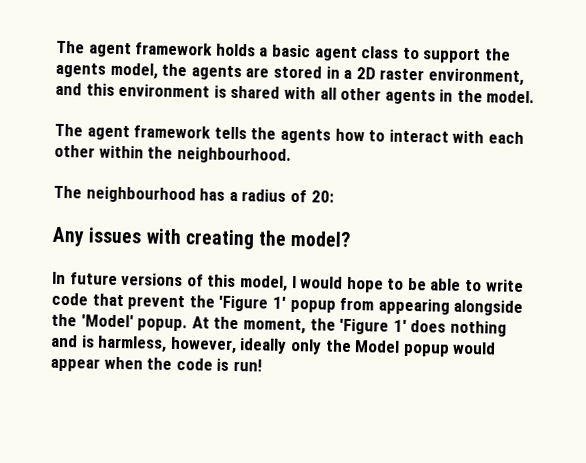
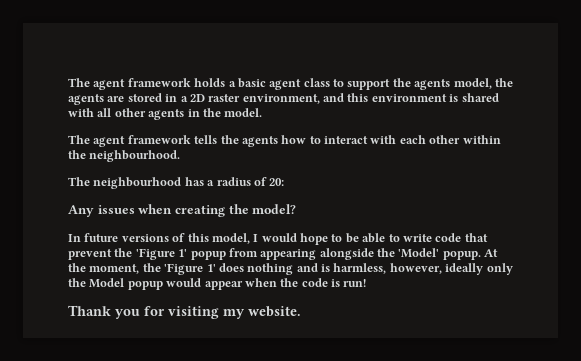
- Any issues with creating the model?
+ Any issues when creating the model?
+ Thank you for visiting my website.

